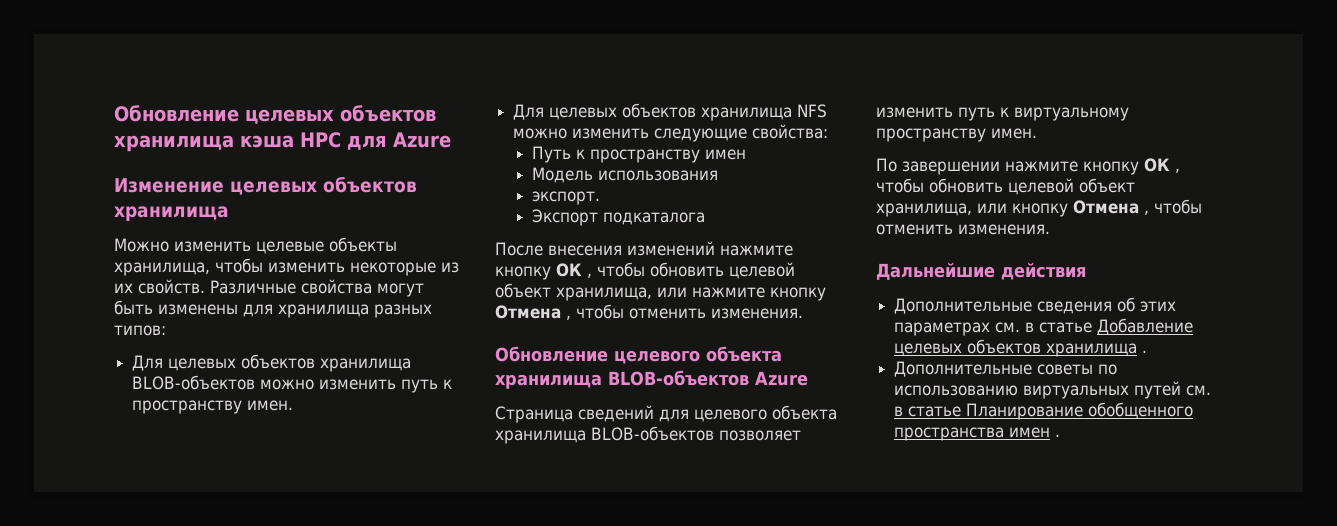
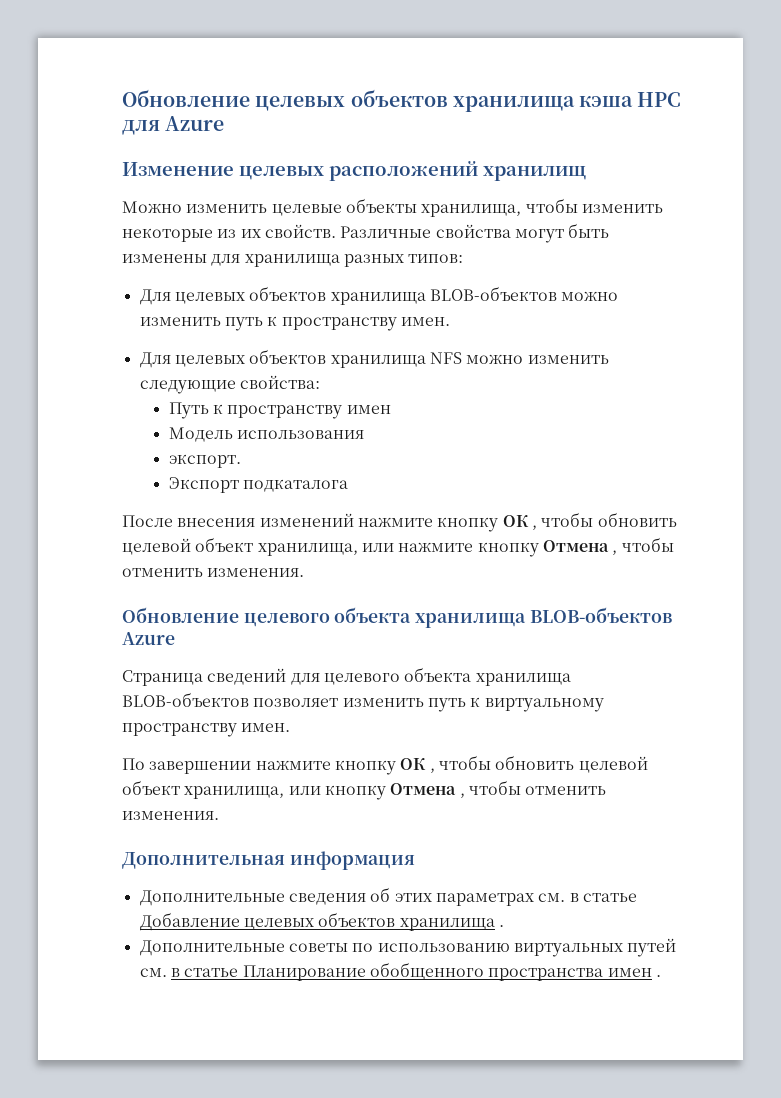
- Изменение целевых объектов хранилища
+ Изменение целевых расположений хранилищ
- Дальнейшие действия
+ Дополнительная информация

